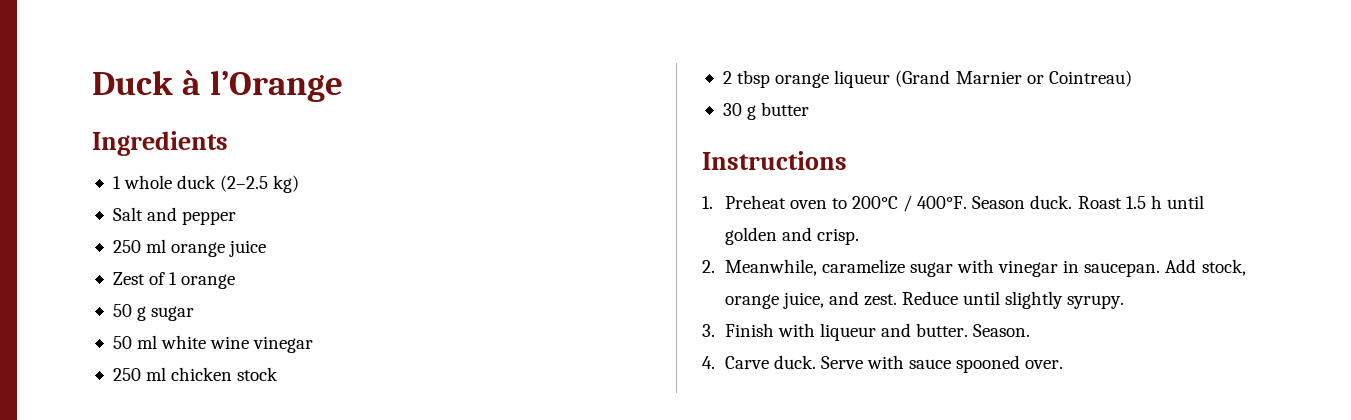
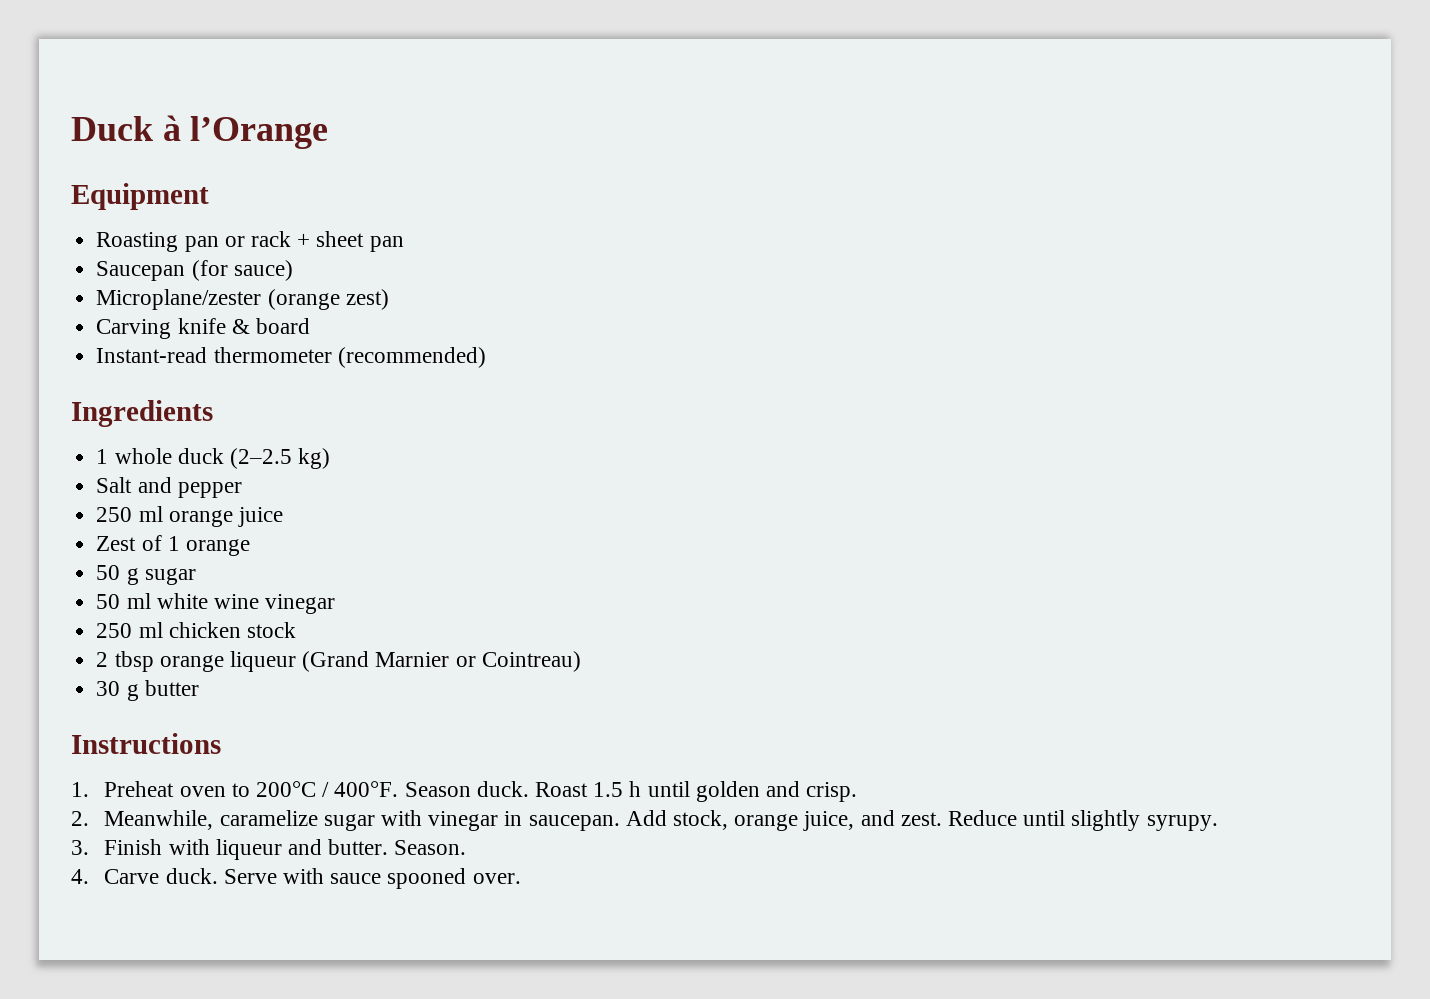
+ Equipment
+ Roasting pan or rack + sheet pan
+ Saucepan (for sauce)
+ Microplane/zester (orange zest)
+ Carving knife & board
+ Instant-read thermometer (recommended)

